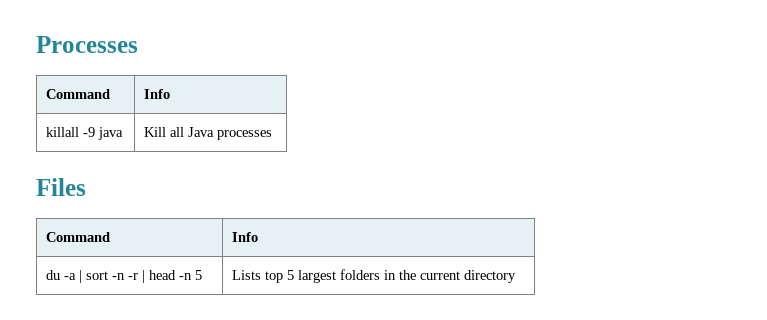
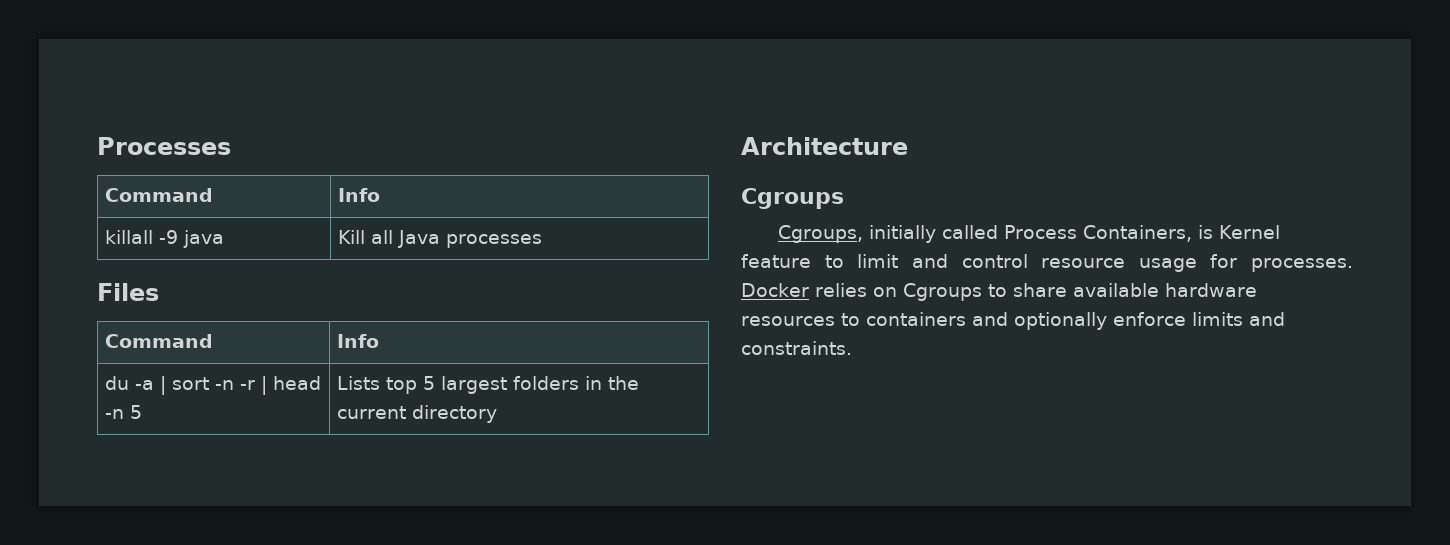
+ Architecture
+ Cgroups
+ Cgroups, initially called Process Containers, is Kernel feature to limit and control resource usage for processes. Docker relies on Cgroups to share available hardware resources to containers and optionally enforce limits and constraints.

